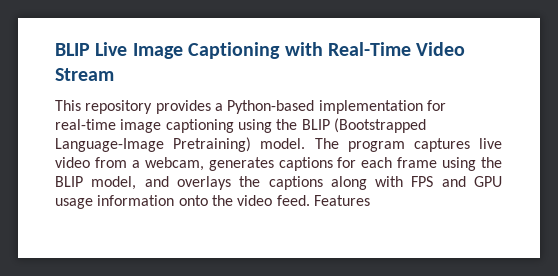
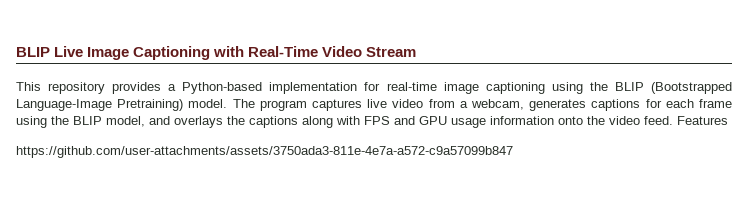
+ https://github.com/user-attachments/assets/3750ada3-811e-4e7a-a572-c9a57099b847

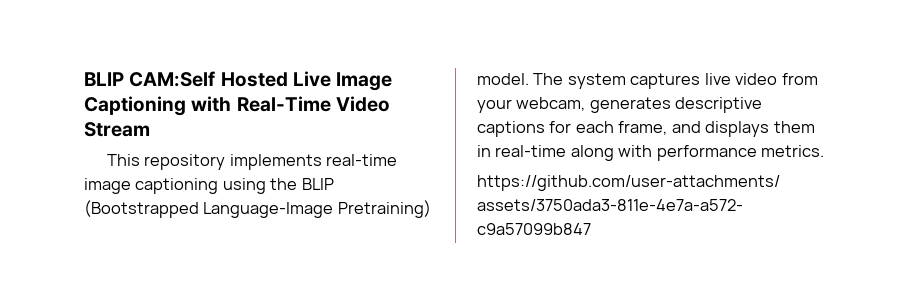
- BLIP Live Image Captioning with Real-Time Video Stream
+ BLIP CAM:Self Hosted Live Image Captioning with Real-Time Video Stream
- This repository provides a Python-based implementation for real-time image captioning using the BLIP (Bootstrapped Language-Image Pretraining) model.
+ This repository implements real-time image captioning using the BLIP (Bootstrapped Language-Image Pretraining) model.
- The program captures live video from a webcam, generates captions for each frame using the BLIP model, and overlays the captions along with FPS and GPU usage information onto the video feed. Features
+ The system captures live video from your webcam, generates descriptive captions for each frame, and displays them in real-time along with performance metrics.

